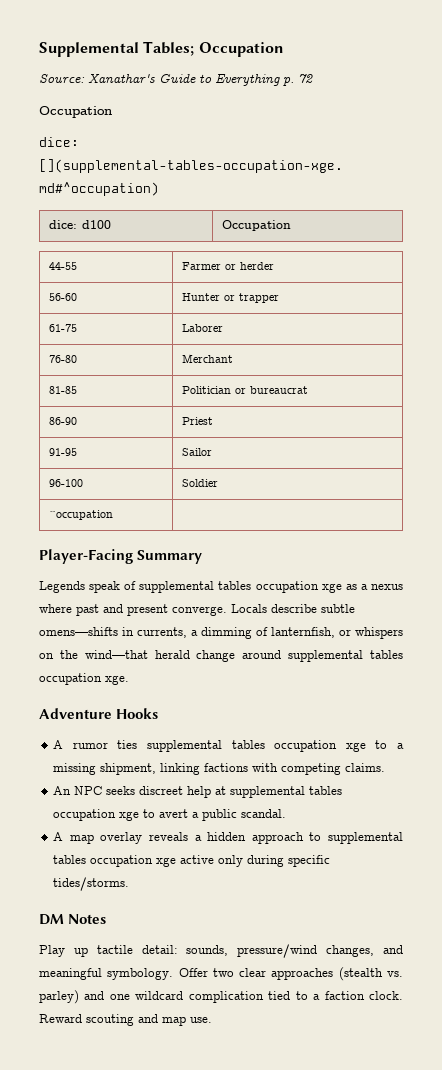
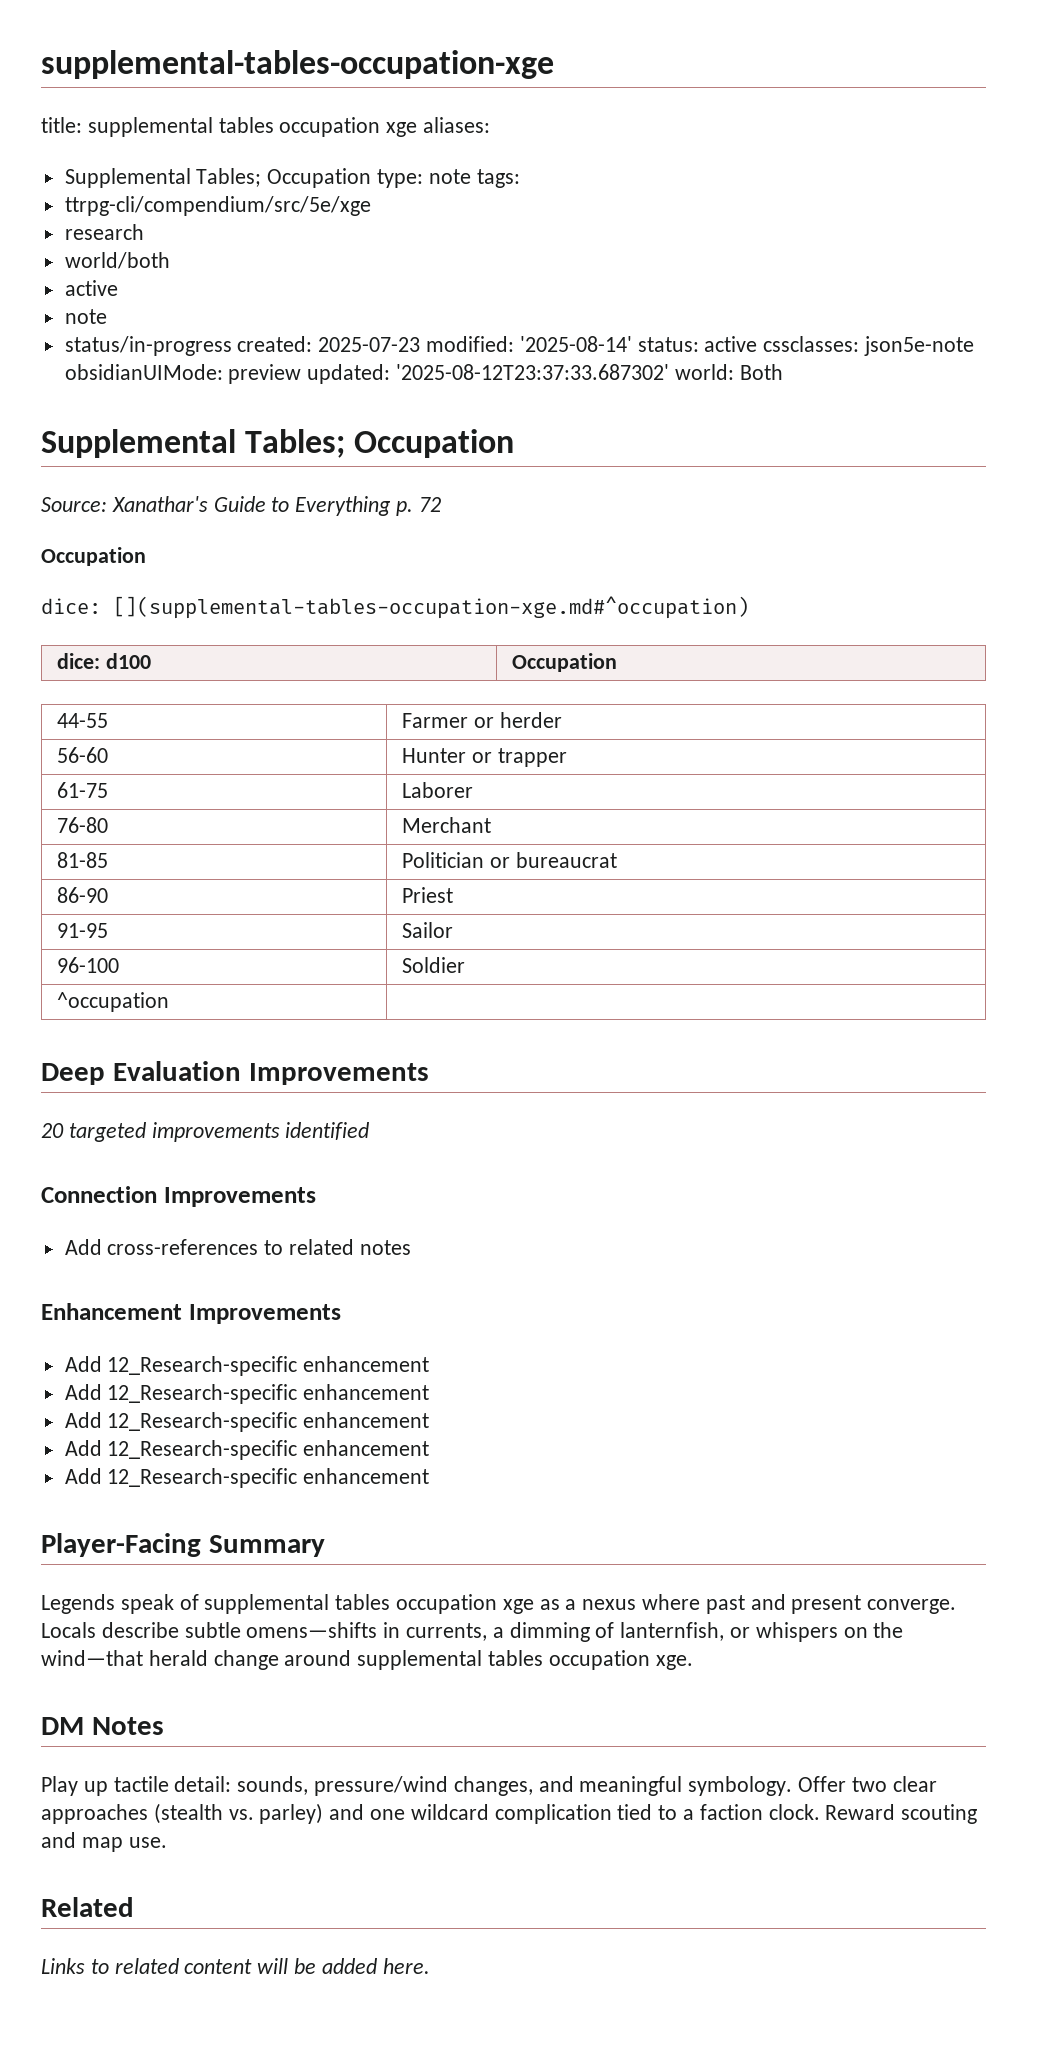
+ supplemental-tables-occupation-xge
+ title: supplemental tables occupation xge aliases:
+ Supplemental Tables; Occupation type: note tags:
+ ttrpg-cli/compendium/src/5e/xge
+ research
+ world/both
+ active
+ note
+ status/in-progress created: 2025-07-23 modified: '2025-08-14' status: active cssclasses: json5e-note obsidianUIMode: preview updated: '2025-08-12T23:37:33.687302' world: Both
+ Deep Evaluation Improvements
+ 20 targeted improvements identified
+ Connection Improvements
+ Add cross-references to related notes
+ Enhancement Improvements
+ Add 12_Research-specific enhancement
+ Add 12_Research-specific enhancement
+ Add 12_Research-specific enhancement
+ Add 12_Research-specific enhancement
+ Add 12_Research-specific enhancement
- Adventure Hooks
- A rumor ties supplemental tables occupation xge to a missing shipment, linking factions with competing claims.
- An NPC seeks discreet help at supplemental tables occupation xge to avert a public scandal.
- A map overlay reveals a hidden approach to supplemental tables occupation xge active only during specific tides/storms.
+ Related
+ Links to related content will be added here.

